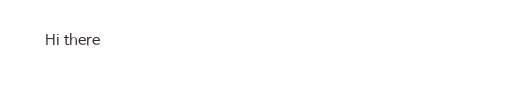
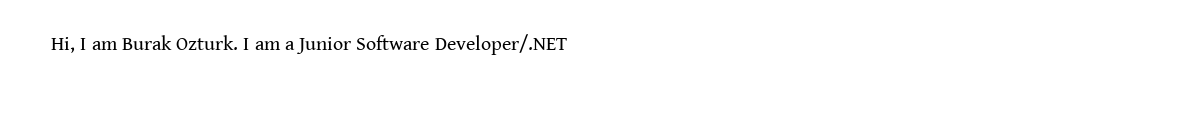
- Hi there
+ Hi, I am Burak Ozturk. I am a Junior Software Developer/.NET

